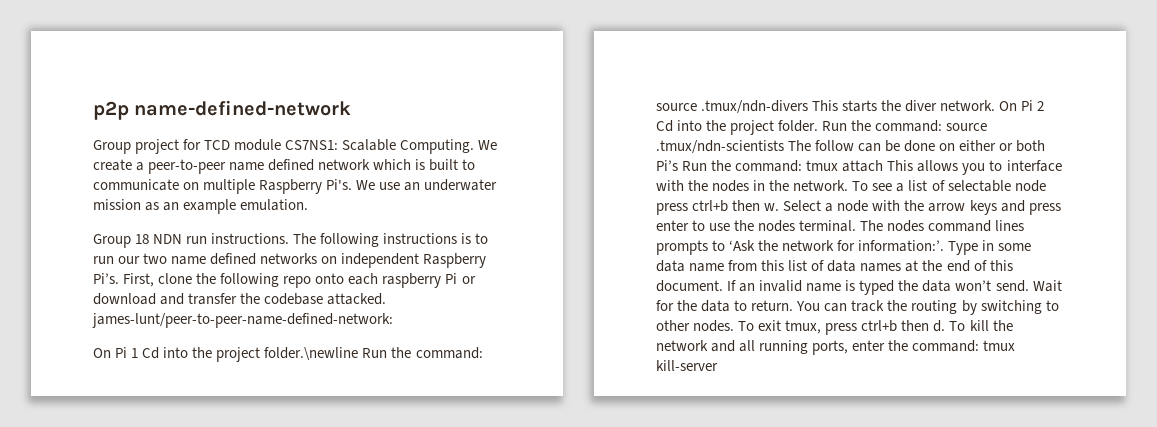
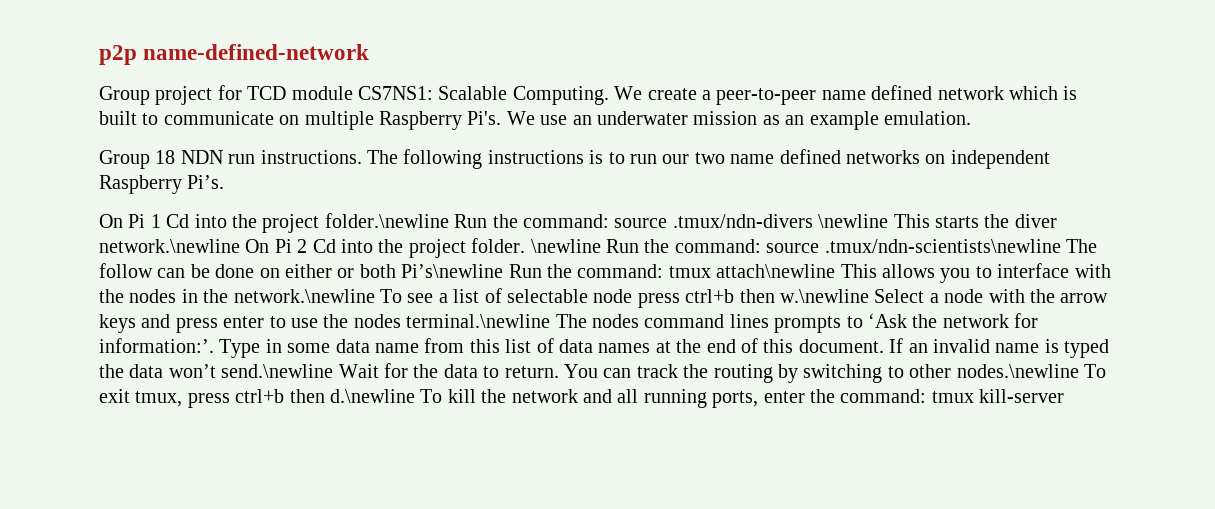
- First, clone the following repo onto each raspberry Pi or download and transfer the codebase attacked. james-lunt/peer-to-peer-name-defined-network:
- On Pi 1 Cd into the project folder.\newline Run the command: source .tmux/ndn-divers This starts the diver network. On Pi 2 Cd into the project folder.
+ On Pi 1 Cd into the project folder.\newline Run the command: source .tmux/ndn-divers \newline This starts the diver network.\newline On Pi 2 Cd into the project folder.
- Run the command: source .tmux/ndn-scientists The follow can be done on either or both Pi’s Run the command: tmux attach This allows you to interface with the nodes in the network. To see a list of selectable node press ctrl+b then w. Select a node with the arrow keys and press enter to use the nodes terminal. The nodes command lines prompts to ‘Ask the network for information:’.
+ \newline Run the command: source .tmux/ndn-scientists\newline The follow can be done on either or both Pi’s\newline Run the command: tmux attach\newline This allows you to interface with the nodes in the network.\newline To see a list of selectable node press ctrl+b then w.\newline Select a node with the arrow keys and press enter to use the nodes terminal.\newline The nodes command lines prompts to ‘Ask the network for information:’.
- If an invalid name is typed the data won’t send. Wait for the data to return.
+ If an invalid name is typed the data won’t send.\newline Wait for the data to return.
- You can track the routing by switching to other nodes. To exit tmux, press ctrl+b then d. To kill the network and all running ports, enter the command: tmux kill-server
+ You can track the routing by switching to other nodes.\newline To exit tmux, press ctrl+b then d.\newline To kill the network and all running ports, enter the command: tmux kill-server

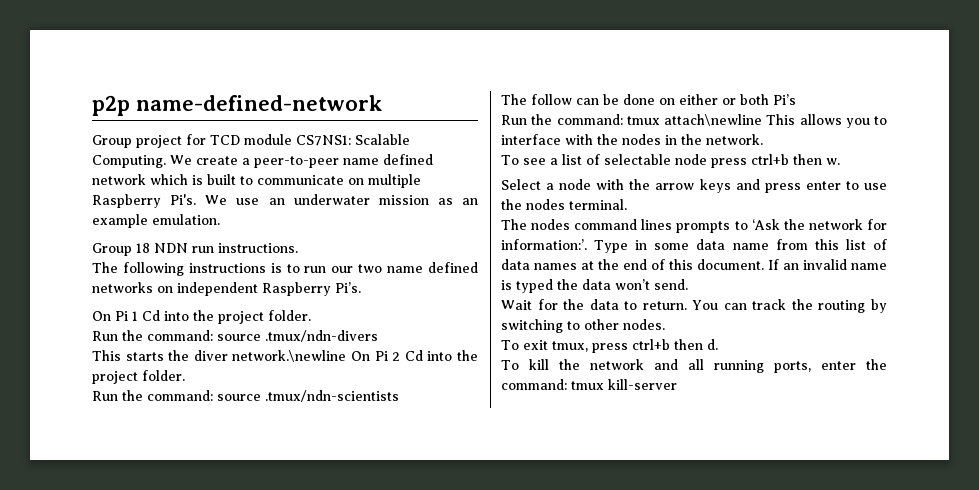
- Group 18 NDN run instructions. The following instructions is to run our two name defined networks on independent Raspberry Pi’s.
+ Group 18 NDN run instructions.
+ The following instructions is to run our two name defined networks on independent Raspberry Pi’s.
- On Pi 1 Cd into the project folder.\newline Run the command:
+ On Pi 1 Cd into the project folder.
+ Run the command:
- source .tmux/ndn-divers \newline This starts the diver network.\newline On Pi 2 Cd into the project folder. \newline Run the command: source .tmux/ndn-scientists\newline The follow can be done on either or both Pi’s\newline Run the command:
+ source .tmux/ndn-divers
+ This starts the diver network.\newline On Pi 2 Cd into the project folder.
+ Run the command: source .tmux/ndn-scientists
+ The follow can be done on either or both Pi’s
+ Run the command:
- tmux attach\newline This allows you to interface with the nodes in the network.\newline To see a list of selectable node press ctrl+b then w.\newline Select a node with the arrow keys and press enter to use the nodes terminal.\newline The nodes command lines prompts to ‘Ask the network for information:’.
+ tmux attach\newline This allows you to interface with the nodes in the network.
+ To see a list of selectable node press ctrl+b then w.
+ Select a node with the arrow keys and press enter to use the nodes terminal.
+ The nodes command lines prompts to ‘Ask the network for information:’.
- If an invalid name is typed the data won’t send.\newline Wait for the data to return.
+ If an invalid name is typed the data won’t send.
+ Wait for the data to return.
- You can track the routing by switching to other nodes.\newline To exit tmux, press ctrl+b then d.\newline To kill the network and all running ports, enter the command: tmux kill-server
+ You can track the routing by switching to other nodes.
+ To exit tmux, press ctrl+b then d.
+ To kill the network and all running ports, enter the command: tmux kill-server

